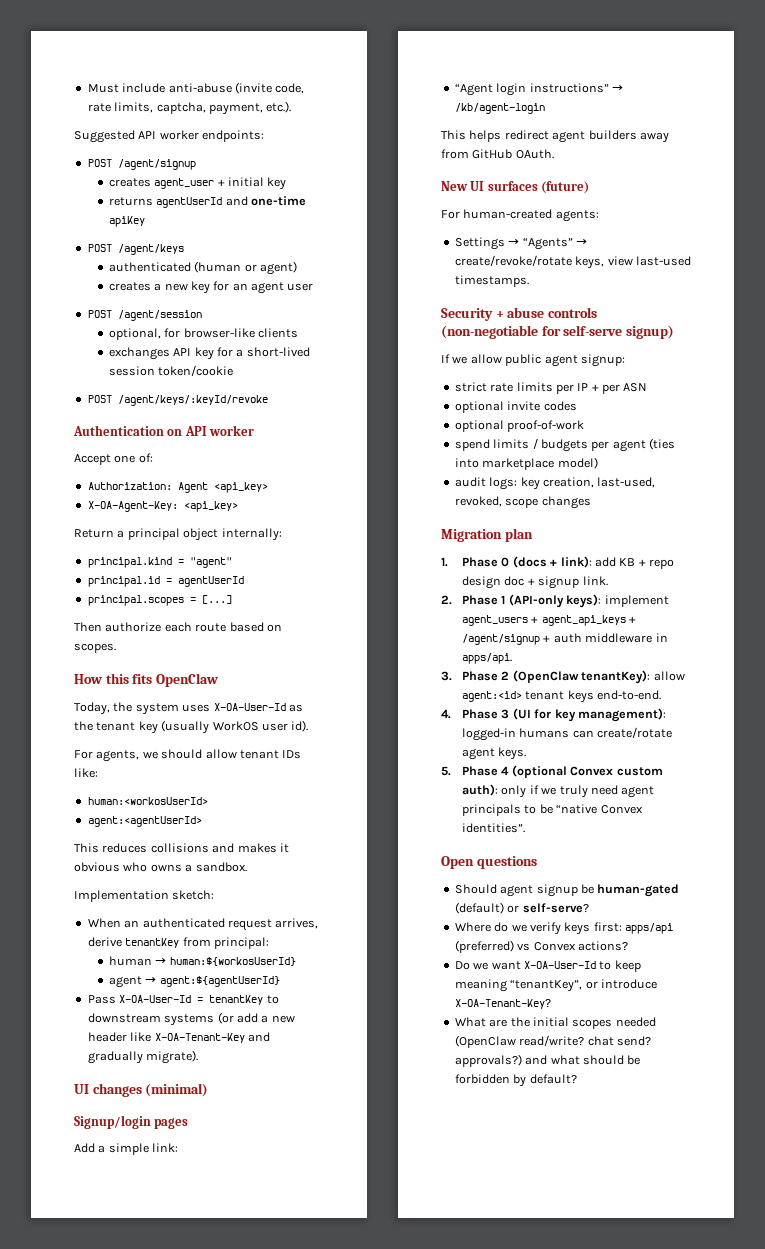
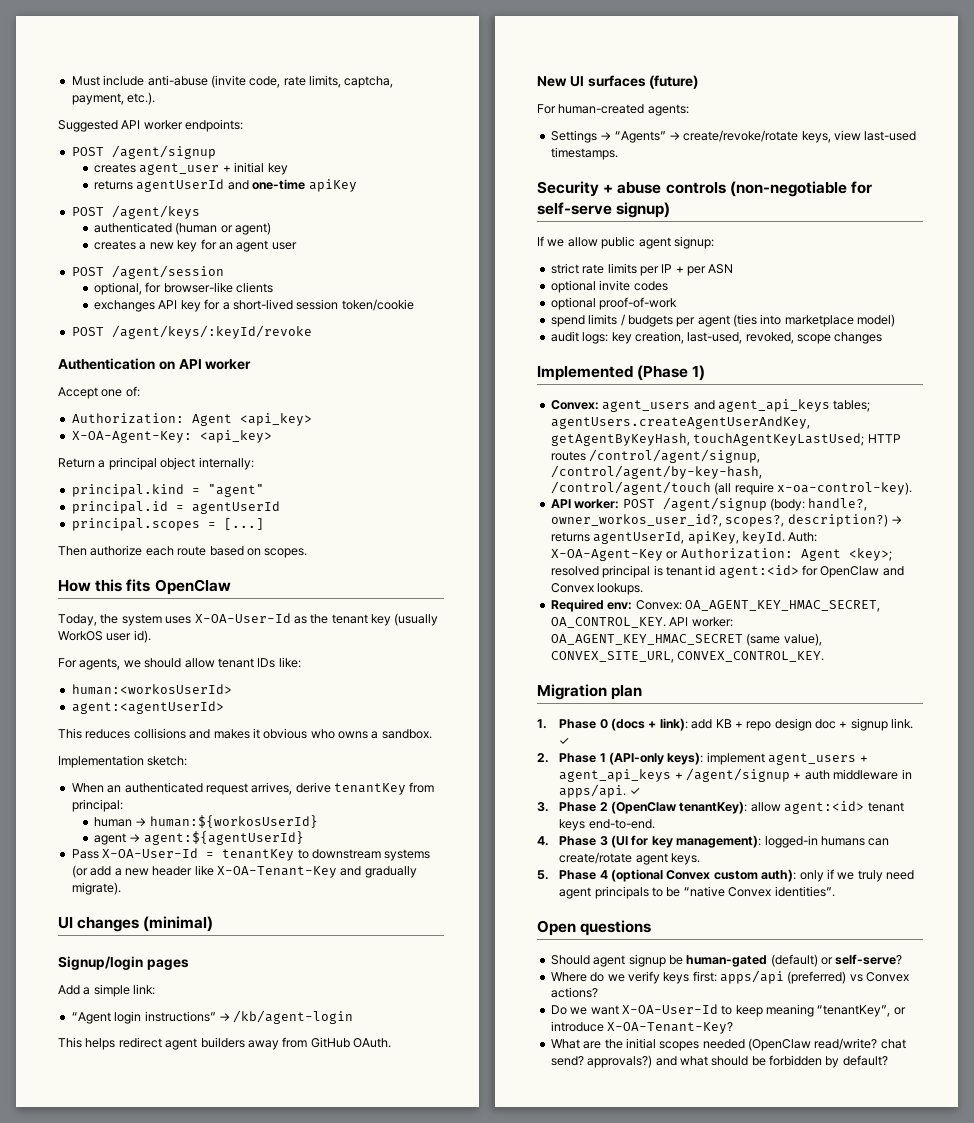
+ Implemented (Phase 1)
+ Convex: agent_users and agent_api_keys tables; agentUsers.createAgentUserAndKey, getAgentByKeyHash, touchAgentKeyLastUsed; HTTP routes /control/agent/signup, /control/agent/by-key-hash, /control/agent/touch (all require x-oa-control-key).
+ API worker: POST /agent/signup (body: handle?, owner_workos_user_id?, scopes?, description?) → returns agentUserId, apiKey, keyId. Auth: X-OA-Agent-Key or Authorization: Agent <key>; resolved principal is tenant id agent:<id> for OpenClaw and Convex lookups.
+ Required env: Convex: OA_AGENT_KEY_HMAC_SECRET, OA_CONTROL_KEY. API worker: OA_AGENT_KEY_HMAC_SECRET (same value), CONVEX_SITE_URL, CONVEX_CONTROL_KEY.
- 1. Phase 0 (docs + link): add KB + repo design doc + signup link.
+ 1. Phase 0 (docs + link): add KB + repo design doc + signup link. ✓
- 2. Phase 1 (API-only keys): implement agent_users + agent_api_keys + /agent/signup + auth middleware in apps/api.
+ 2. Phase 1 (API-only keys): implement agent_users + agent_api_keys + /agent/signup + auth middleware in apps/api. ✓

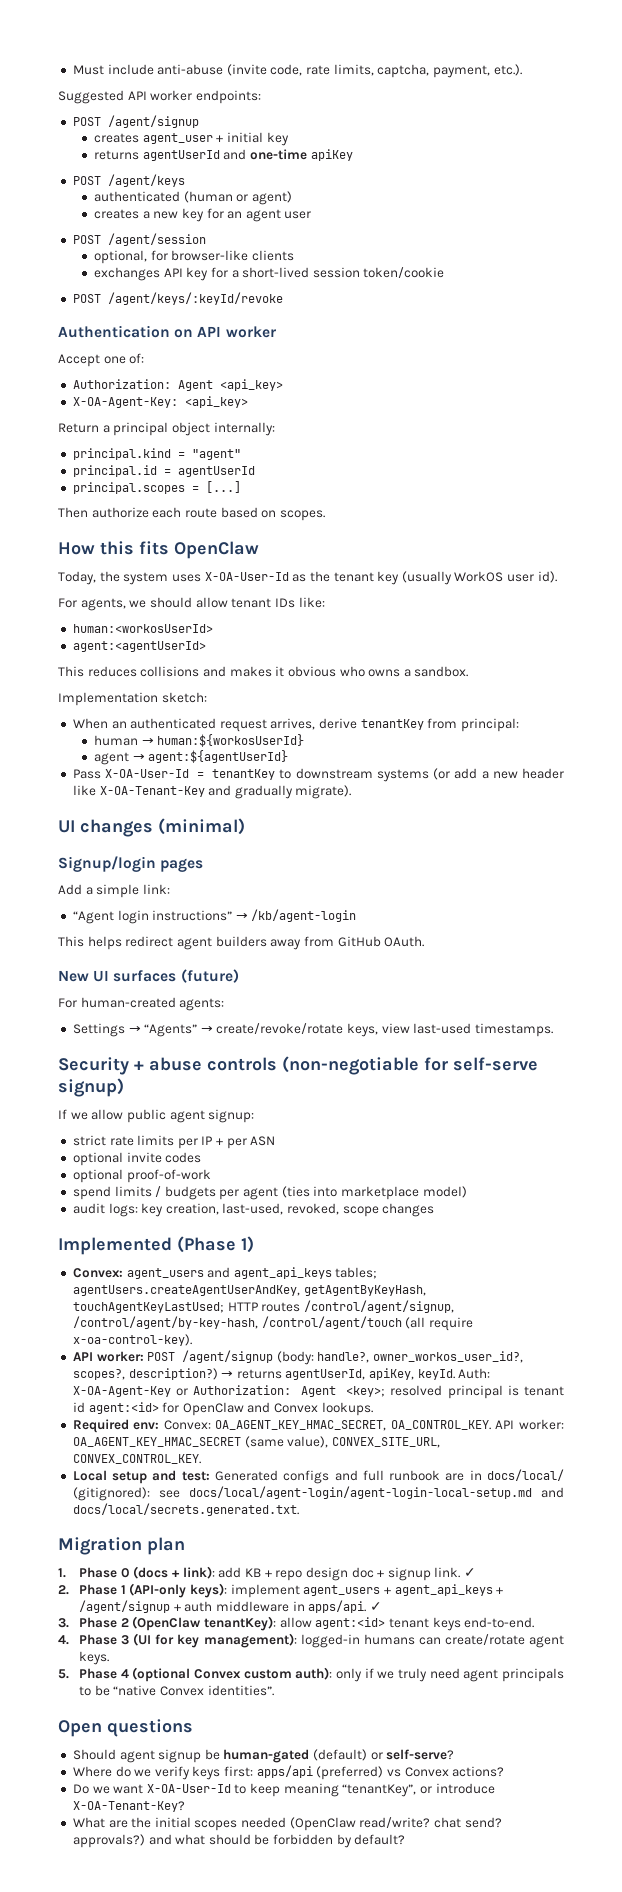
+ Local setup and test: Generated configs and full runbook are in docs/local/ (gitignored): see docs/local/agent-login/agent-login-local-setup.md and docs/local/secrets.generated.txt.

